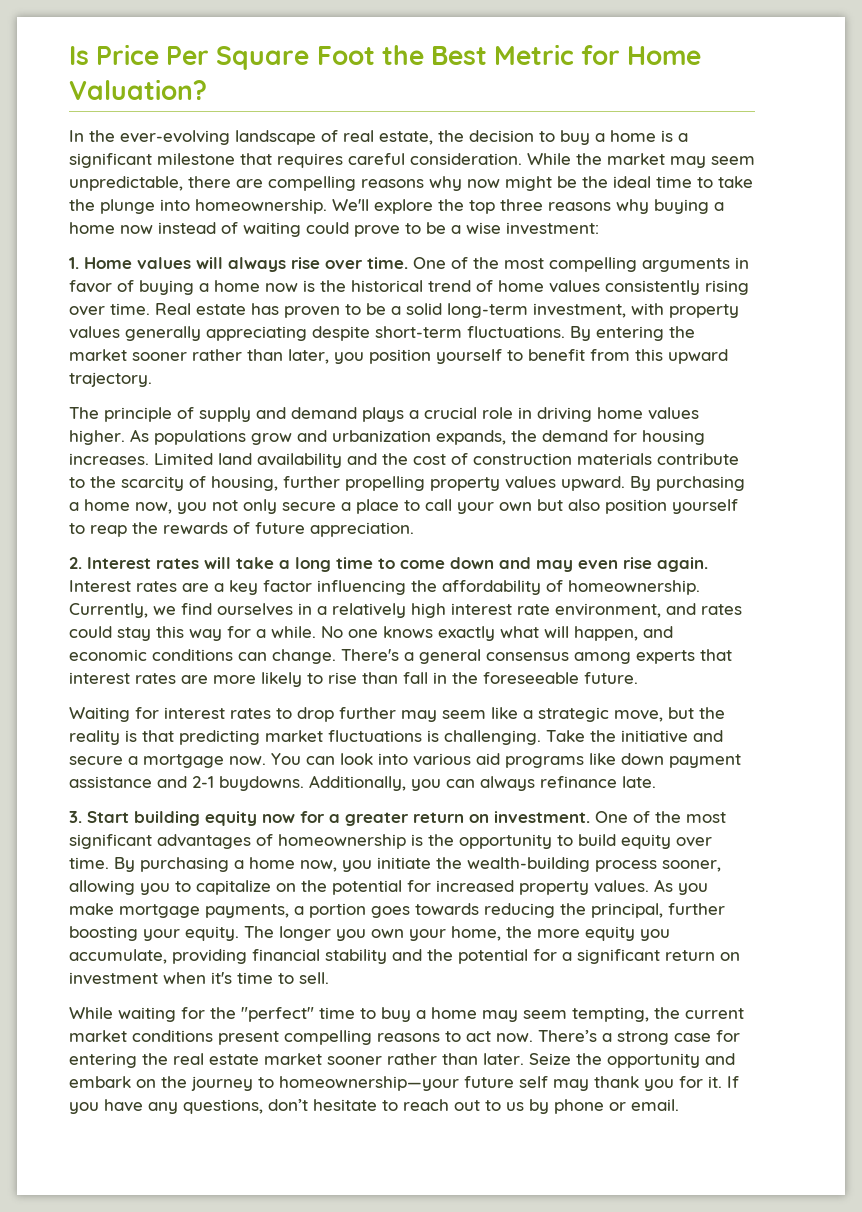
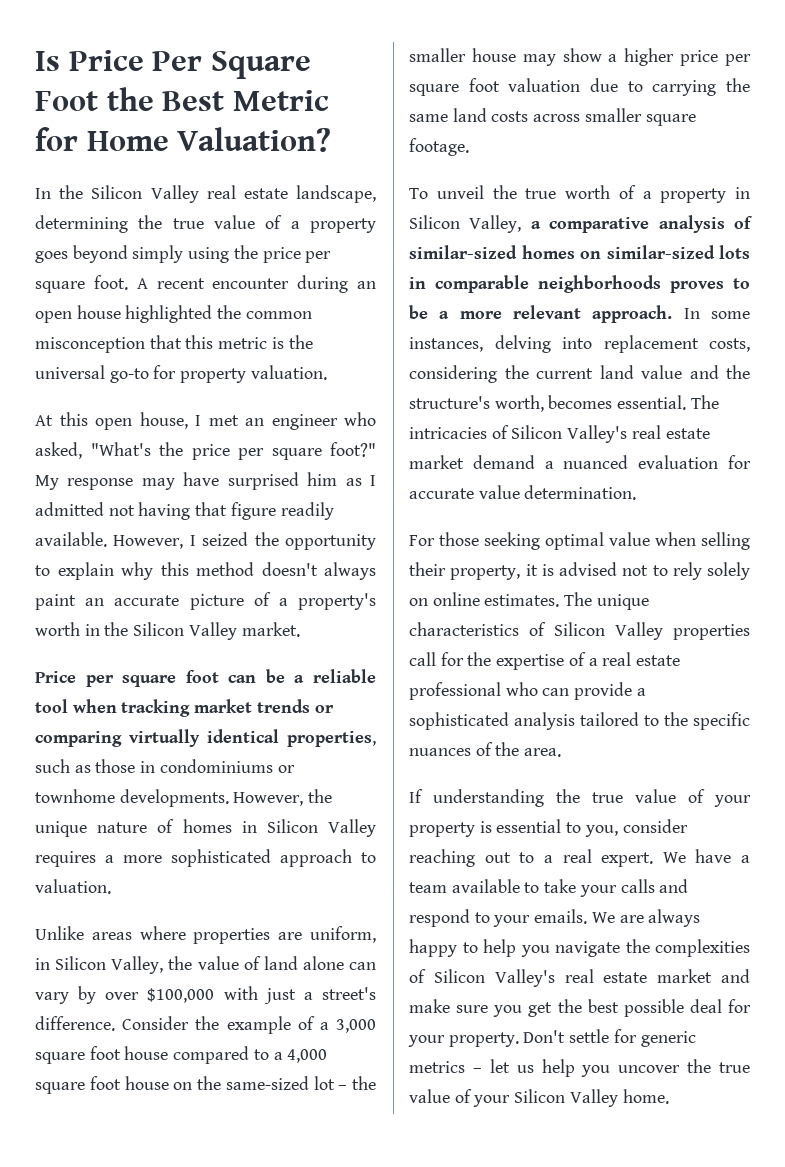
- In the ever-evolving landscape of real estate, the decision to buy a home is a significant milestone that requires careful consideration. While the market may seem unpredictable, there are compelling reasons why now might be the ideal time to take the plunge into homeownership. We'll explore the top three reasons why buying a home now instead of waiting could prove to be a wise investment:
- 1. Home values will always rise over time. One of the most compelling arguments in favor of buying a home now is the historical trend of home values consistently rising over time. Real estate has proven to be a solid long-term investment, with property values generally appreciating despite short-term fluctuations. By entering the market sooner rather than later, you position yourself to benefit from this upward trajectory.
- The principle of supply and demand plays a crucial role in driving home values higher. As populations grow and urbanization expands, the demand for housing increases. Limited land availability and the cost of construction materials contribute to the scarcity of housing, further propelling property values upward. By purchasing a home now, you not only secure a place to call your own but also position yourself to reap the rewards of future appreciation.
- 2. Interest rates will take a long time to come down and may even rise again. Interest rates are a key factor influencing the affordability of homeownership. Currently, we find ourselves in a relatively high interest rate environment, and rates could stay this way for a while. No one knows exactly what will happen, and economic conditions can change. There's a general consensus among experts that interest rates are more likely to rise than fall in the foreseeable future.
- Waiting for interest rates to drop further may seem like a strategic move, but the reality is that predicting market fluctuations is challenging. Take the initiative and secure a mortgage now. You can look into various aid programs like down payment assistance and 2-1 buydowns. Additionally, you can always refinance late.
- 3. Start building equity now for a greater return on investment. One of the most significant advantages of homeownership is the opportunity to build equity over time. By purchasing a home now, you initiate the wealth-building process sooner, allowing you to capitalize on the potential for increased property values. As you make mortgage payments, a portion goes towards reducing the principal, further boosting your equity. The longer you own your home, the more equity you accumulate, providing financial stability and the potential for a significant return on investment when it's time to sell.
- While waiting for the "perfect" time to buy a home may seem tempting, the current market conditions present compelling reasons to act now. There’s a strong case for entering the real estate market sooner rather than later. Seize the opportunity and embark on the journey to homeownership—your future self may thank you for it. If you have any questions, don’t hesitate to reach out to us by phone or email.
+ In the Silicon Valley real estate landscape, determining the true value of a property goes beyond simply using the price per square foot. A recent encounter during an open house highlighted the common misconception that this metric is the universal go-to for property valuation.
+ At this open house, I met an engineer who asked, "What's the price per square foot?" My response may have surprised him as I admitted not having that figure readily available. However, I seized the opportunity to explain why this method doesn't always paint an accurate picture of a property's worth in the Silicon Valley market.
+ Price per square foot can be a reliable tool when tracking market trends or comparing virtually identical properties, such as those in condominiums or townhome developments. However, the unique nature of homes in Silicon Valley requires a more sophisticated approach to valuation.
+ Unlike areas where properties are uniform, in Silicon Valley, the value of land alone can vary by over $100,000 with just a street's difference. Consider the example of a 3,000 square foot house compared to a 4,000 square foot house on the same-sized lot – the smaller house may show a higher price per square foot valuation due to carrying the same land costs across smaller square footage.
+ To unveil the true worth of a property in Silicon Valley, a comparative analysis of similar-sized homes on similar-sized lots in comparable neighborhoods proves to be a more relevant approach. In some instances, delving into replacement costs, considering the current land value and the structure's worth, becomes essential. The intricacies of Silicon Valley's real estate market demand a nuanced evaluation for accurate value determination.
+ For those seeking optimal value when selling their property, it is advised not to rely solely on online estimates. The unique characteristics of Silicon Valley properties call for the expertise of a real estate professional who can provide a sophisticated analysis tailored to the specific nuances of the area.
+ If understanding the true value of your property is essential to you, consider reaching out to a real expert. We have a team available to take your calls and respond to your emails. We are always happy to help you navigate the complexities of Silicon Valley's real estate market and make sure you get the best possible deal for your property. Don't settle for generic metrics – let us help you uncover the true value of your Silicon Valley home.

